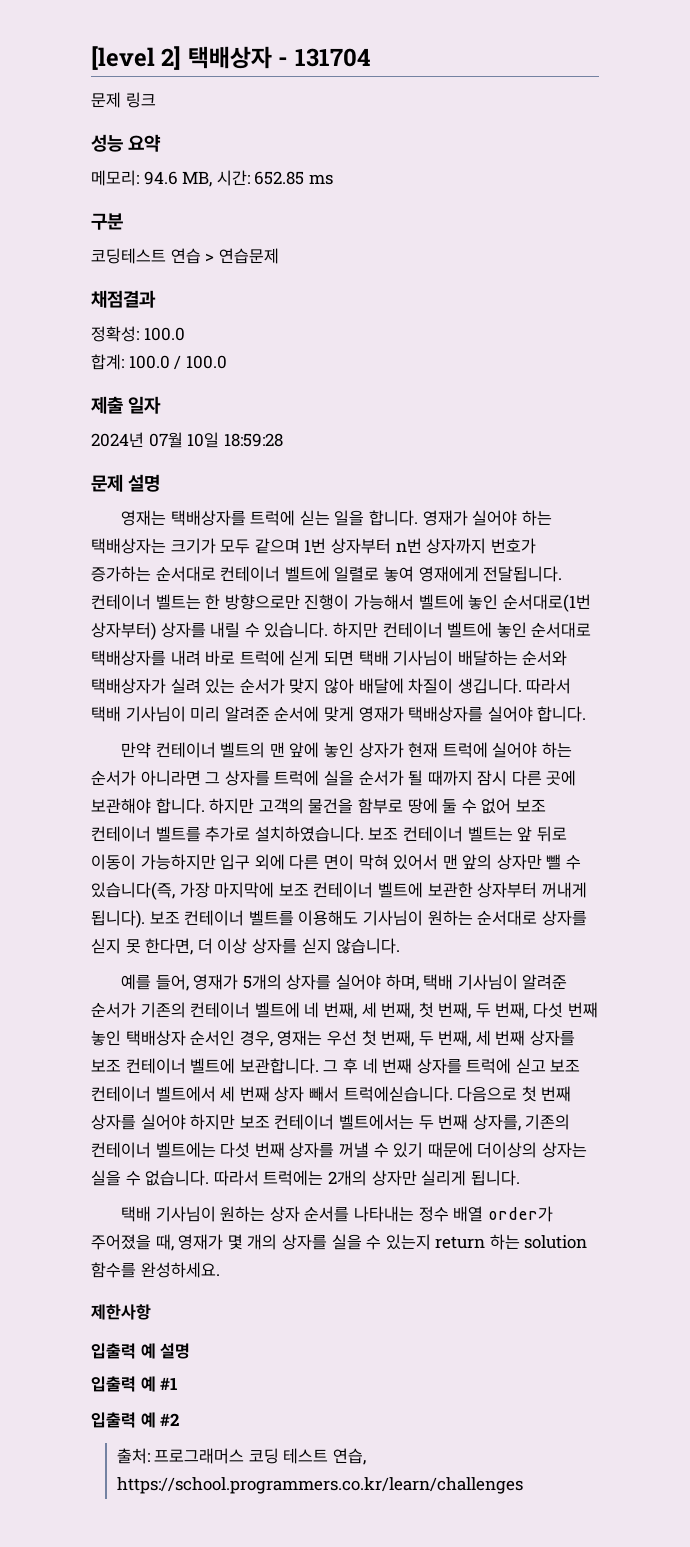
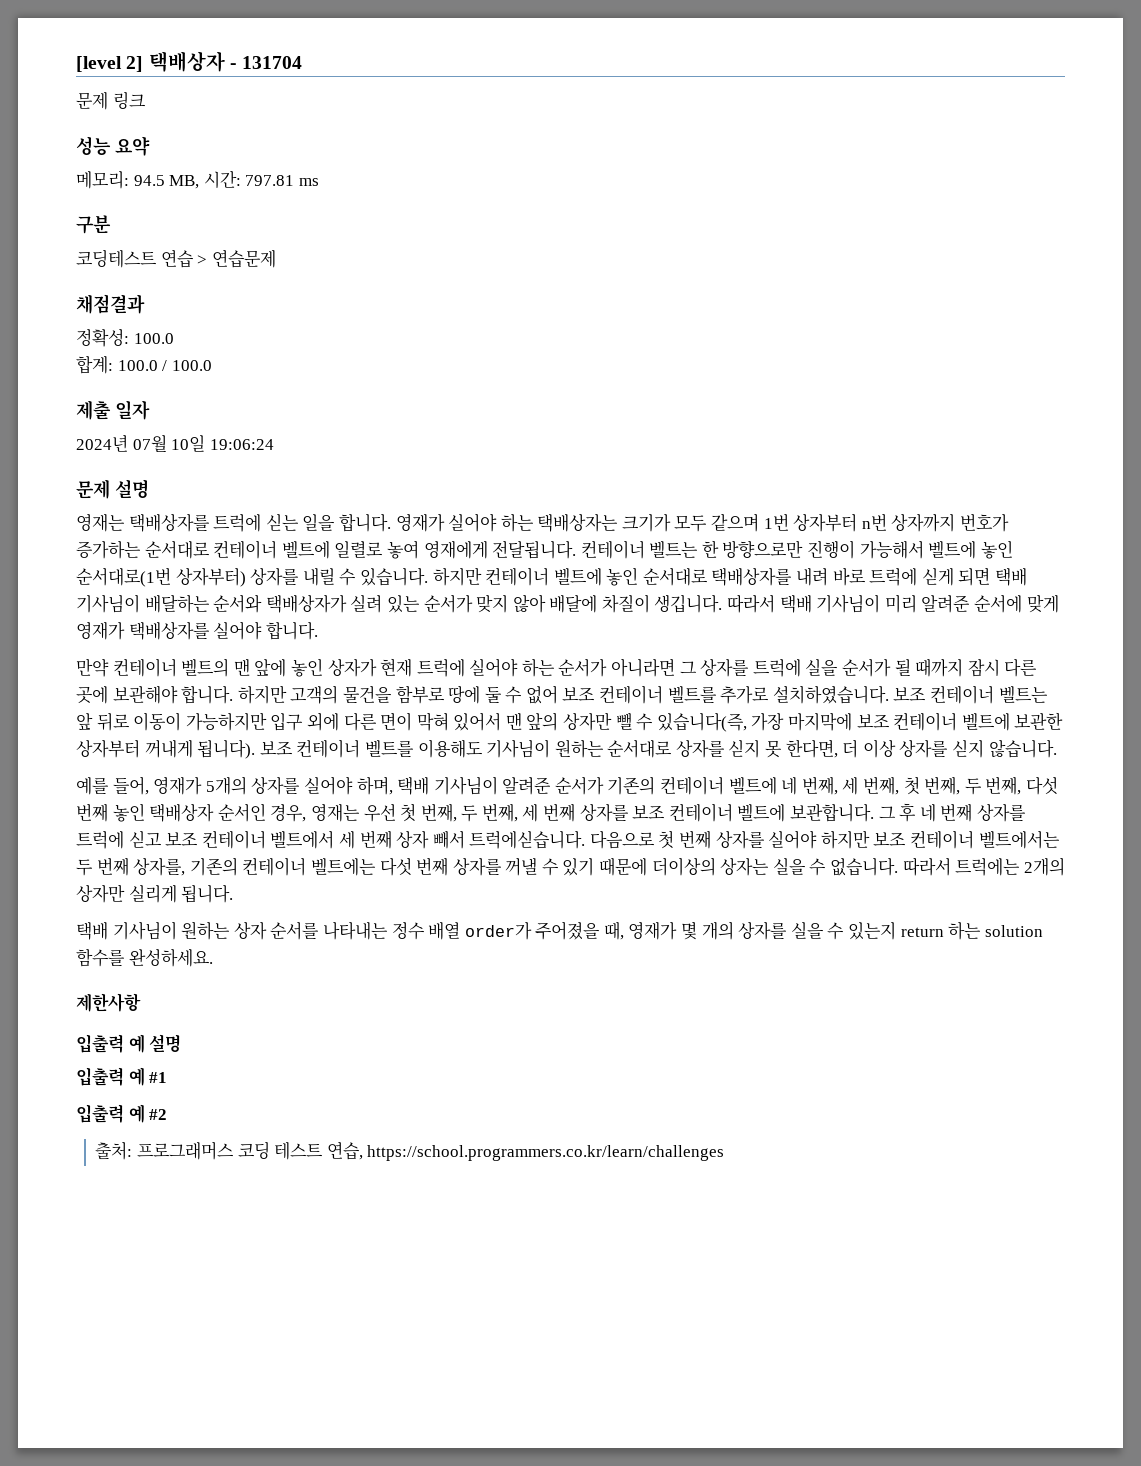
- 메모리: 94.6 MB, 시간: 652.85 ms
+ 메모리: 94.5 MB, 시간: 797.81 ms
- 2024년 07월 10일 18:59:28
+ 2024년 07월 10일 19:06:24

